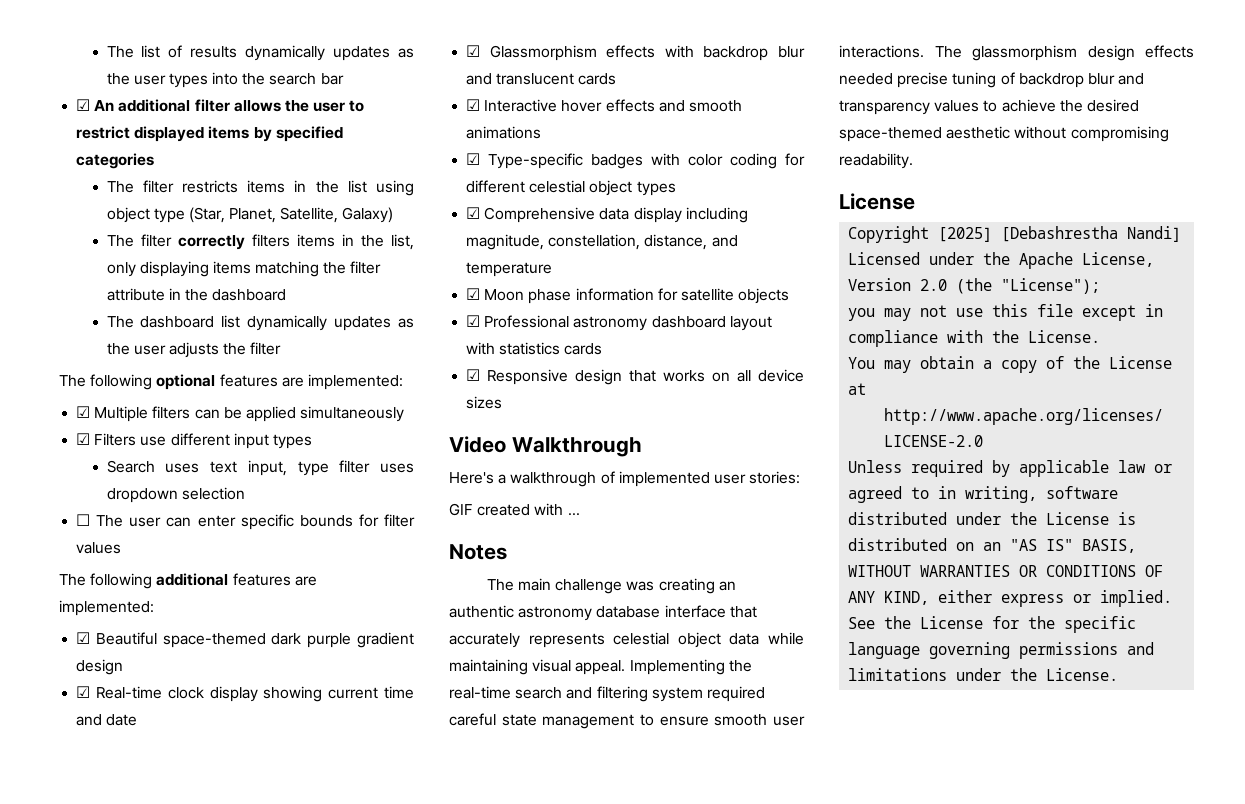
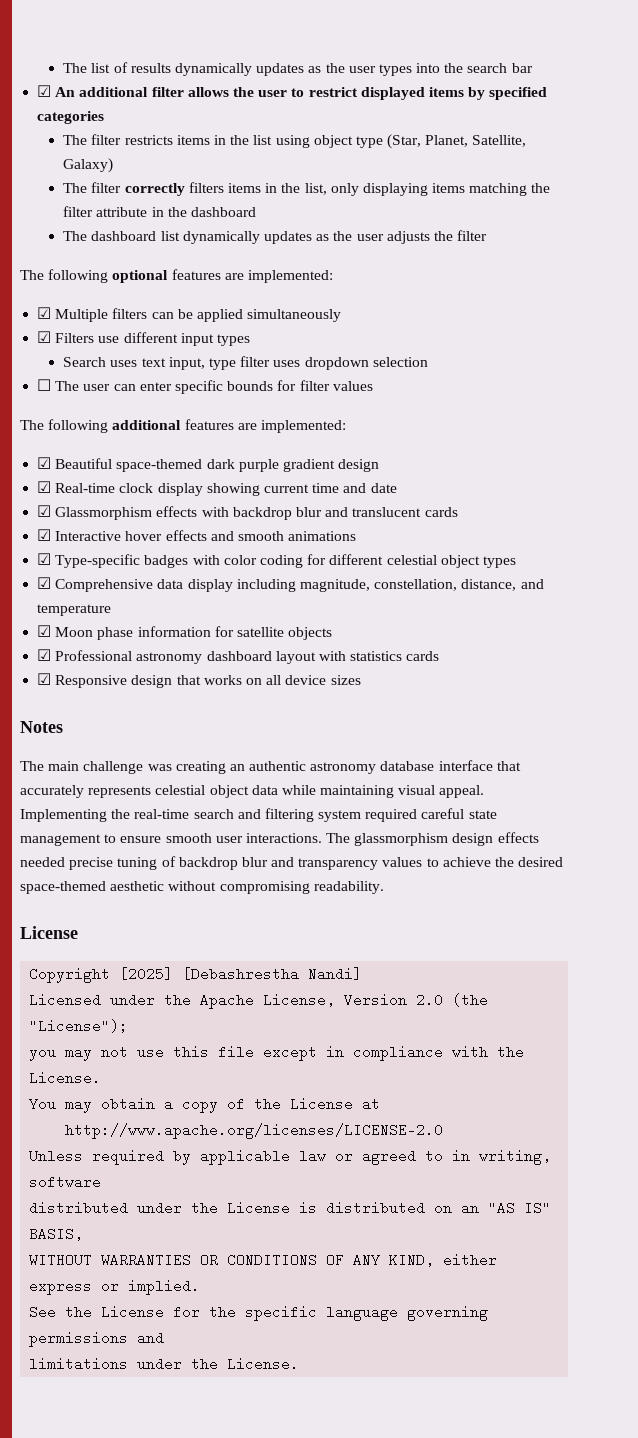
- Video Walkthrough
- Here's a walkthrough of implemented user stories:
- GIF created with ...

